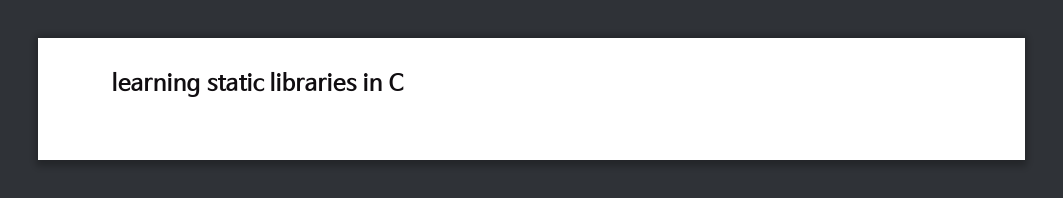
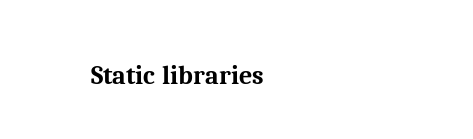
- learning static libraries in C
+ Static libraries

